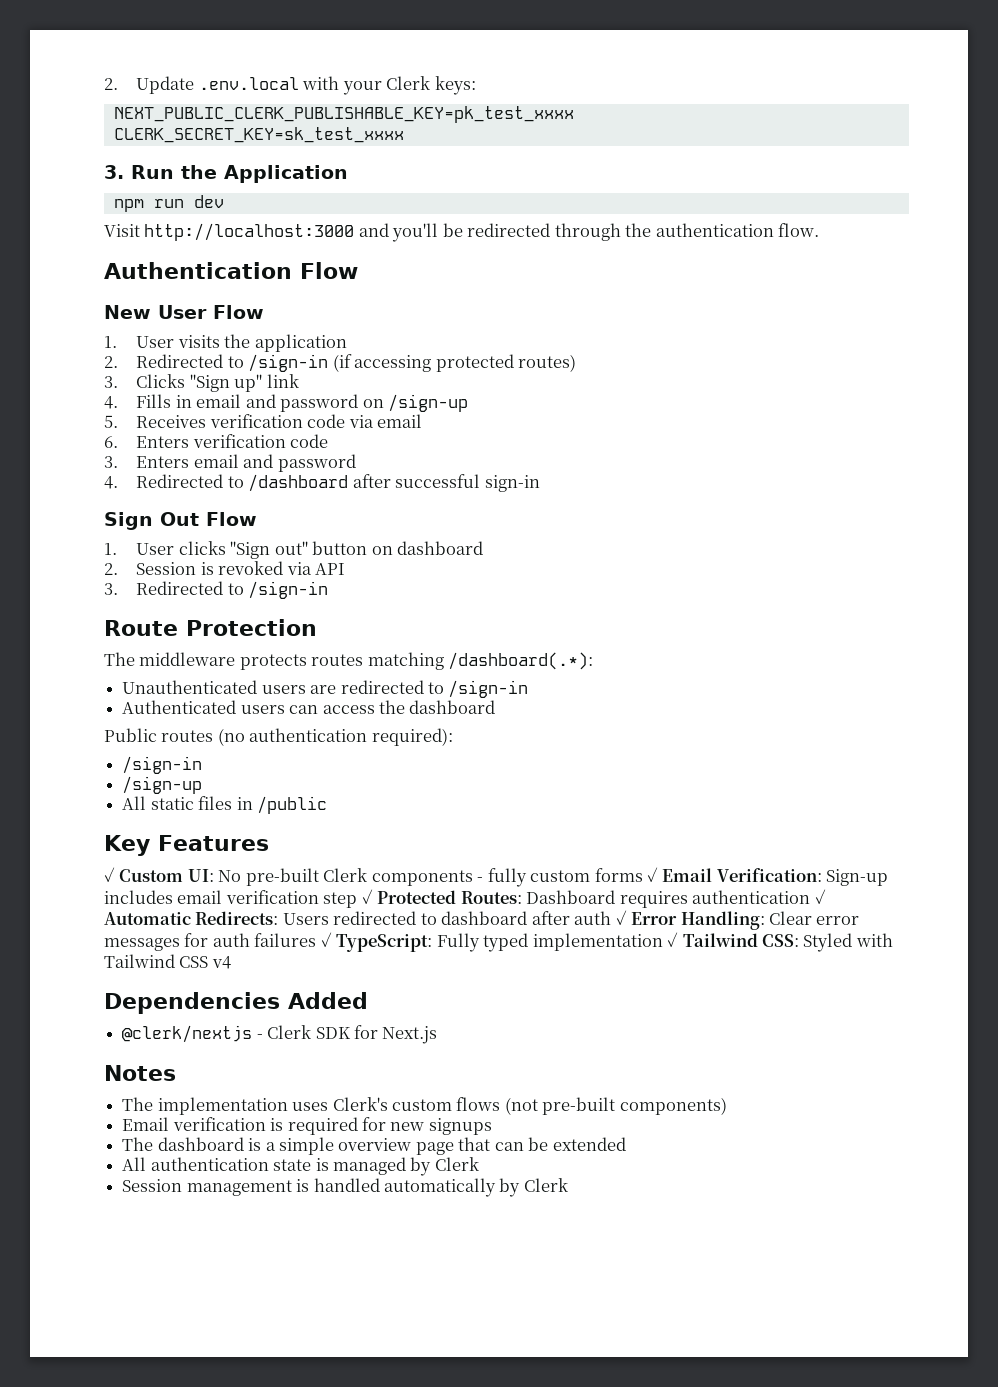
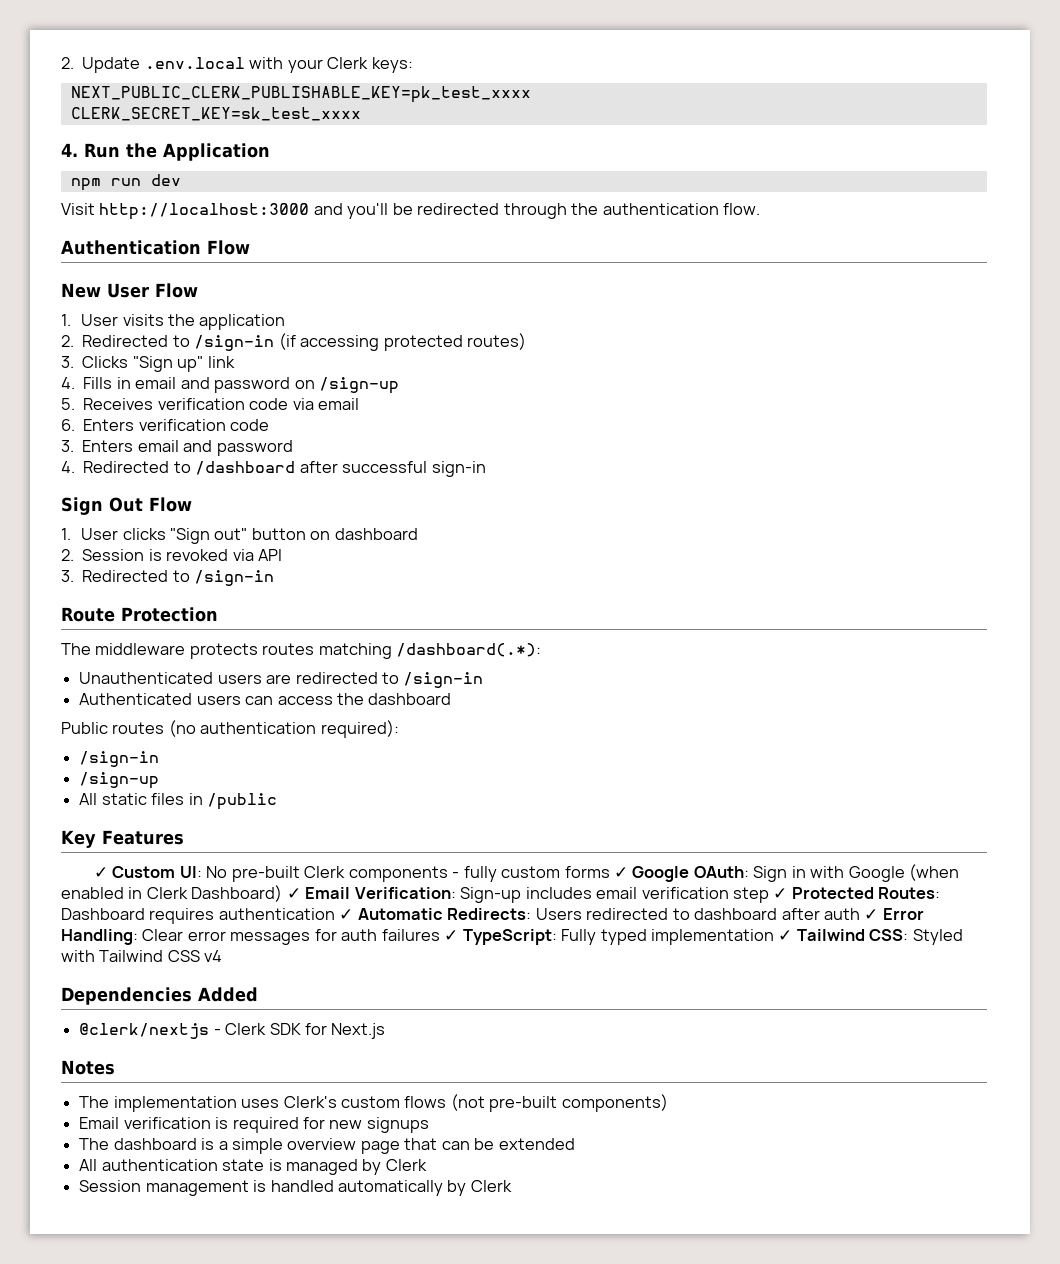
- 3. Run the Application
+ 4. Run the Application
- ✓ Custom UI: No pre-built Clerk components - fully custom forms ✓ Email Verification: Sign-up includes email verification step ✓ Protected Routes: Dashboard requires authentication ✓ Automatic Redirects: Users redirected to dashboard after auth ✓ Error Handling: Clear error messages for auth failures ✓ TypeScript: Fully typed implementation ✓ Tailwind CSS: Styled with Tailwind CSS v4
+ ✓ Custom UI: No pre-built Clerk components - fully custom forms ✓ Google OAuth: Sign in with Google (when enabled in Clerk Dashboard) ✓ Email Verification: Sign-up includes email verification step ✓ Protected Routes: Dashboard requires authentication ✓ Automatic Redirects: Users redirected to dashboard after auth ✓ Error Handling: Clear error messages for auth failures ✓ TypeScript: Fully typed implementation ✓ Tailwind CSS: Styled with Tailwind CSS v4

